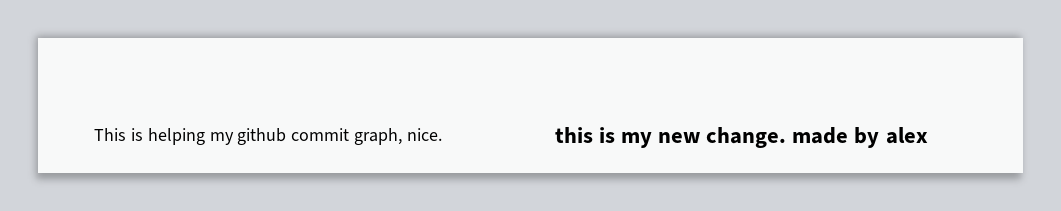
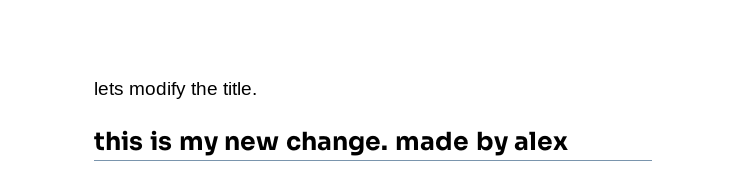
- This is helping my github commit graph, nice.
+ lets modify the title.

